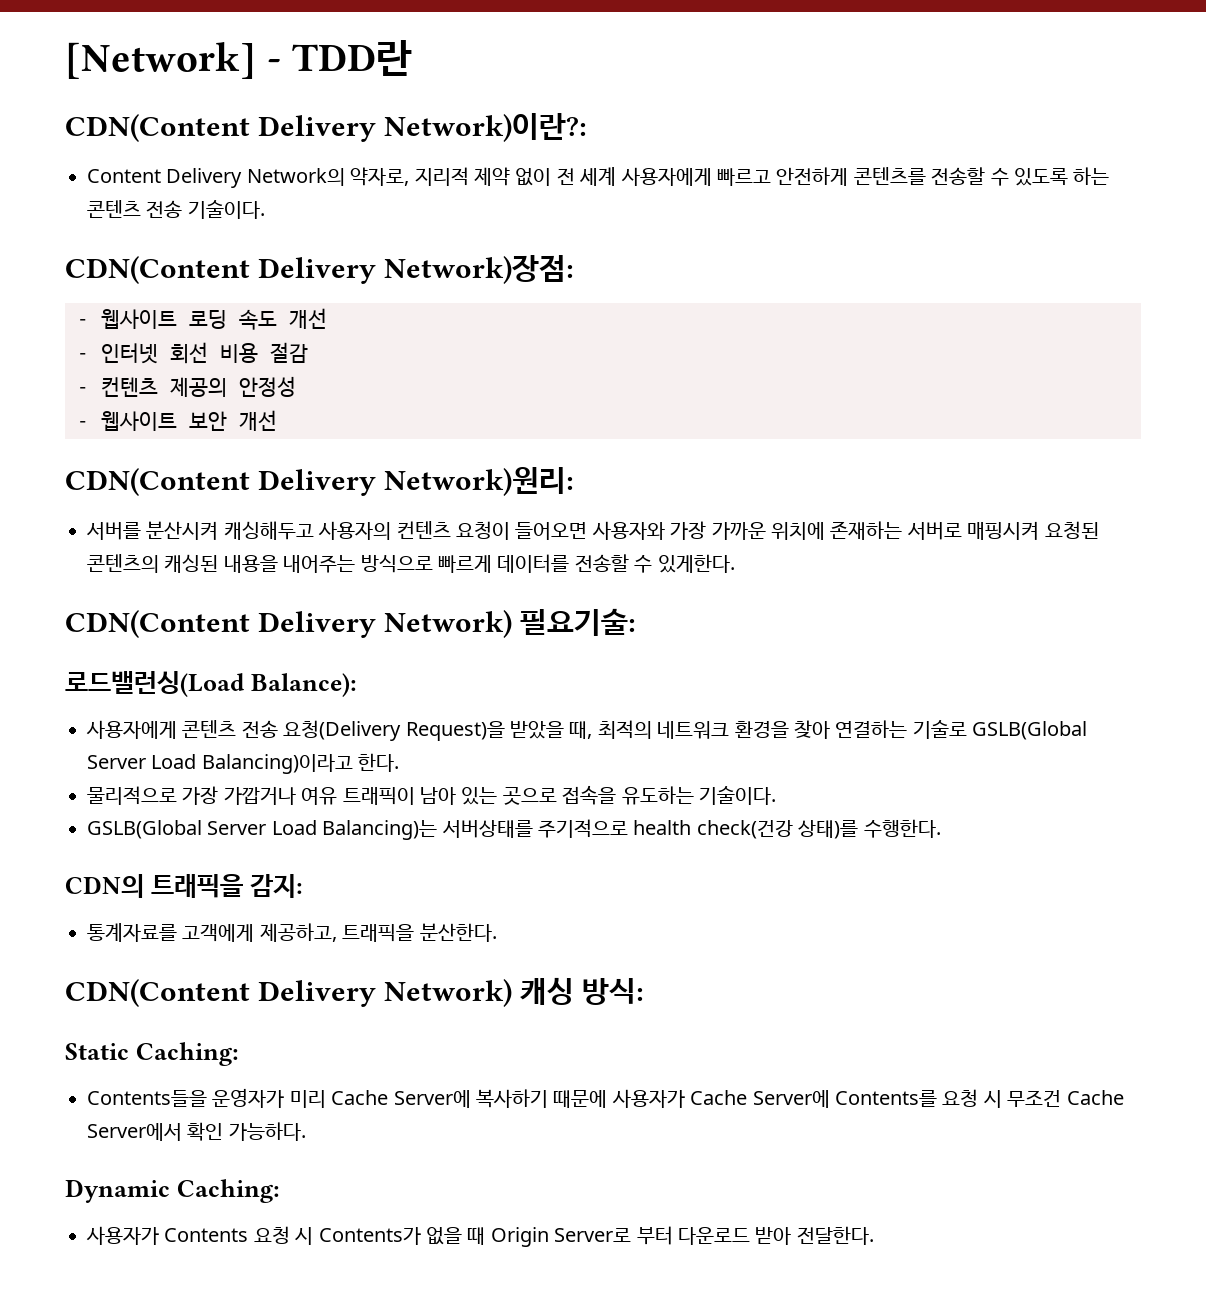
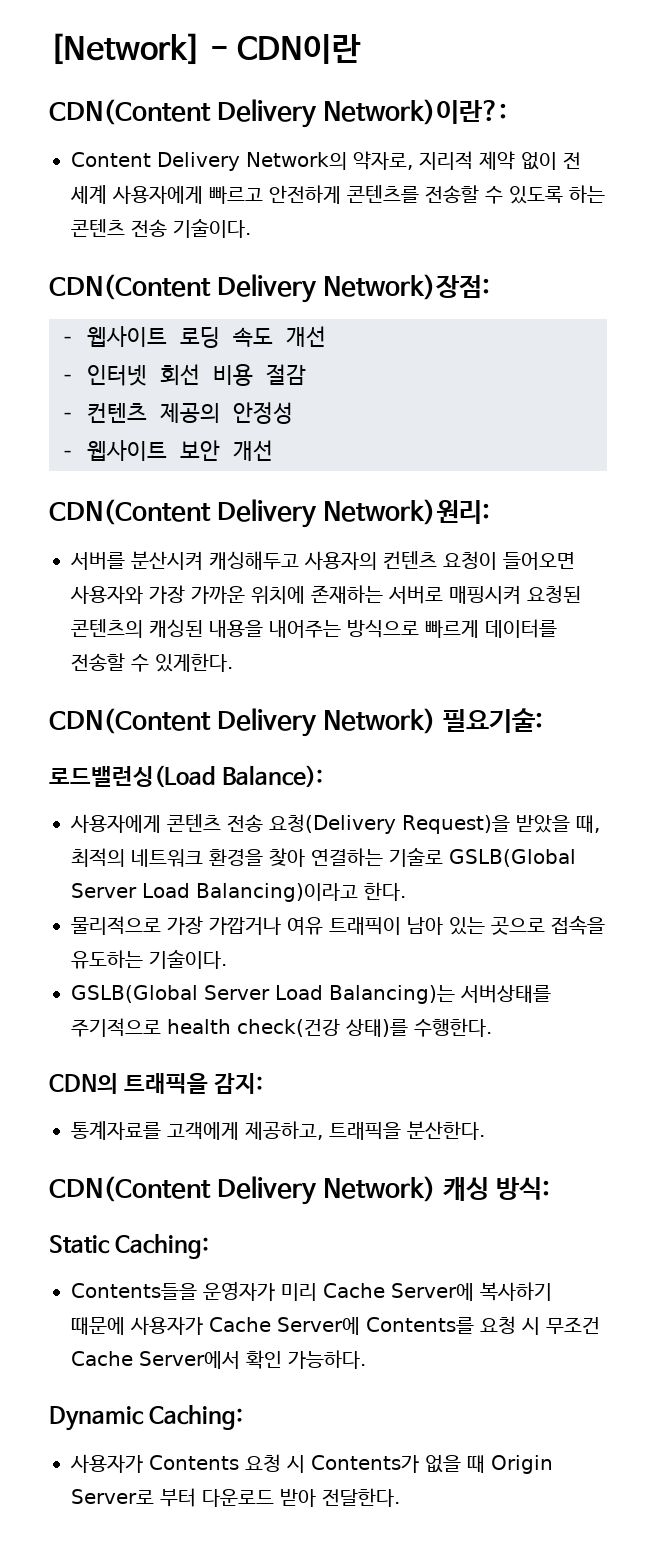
- [Network] - TDD란
+ [Network] - CDN이란

